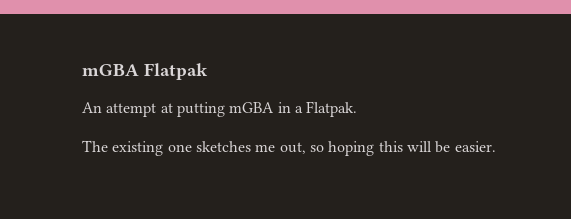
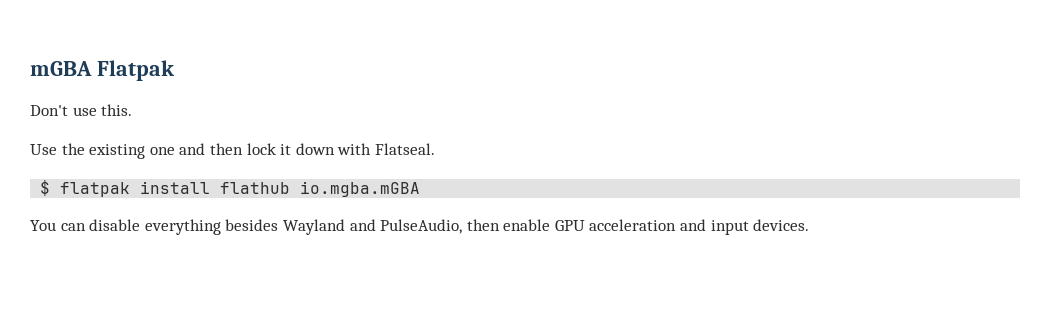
- An attempt at putting mGBA in a Flatpak.
- The existing one sketches me out, so hoping this will be easier.
+ Don't use this.
+ Use the existing one and then lock it down with Flatseal.
+ $ flatpak install flathub io.mgba.mGBA
+ You can disable everything besides Wayland and PulseAudio, then enable GPU acceleration and input devices.

